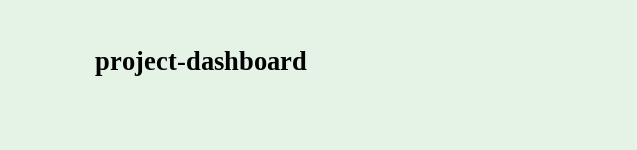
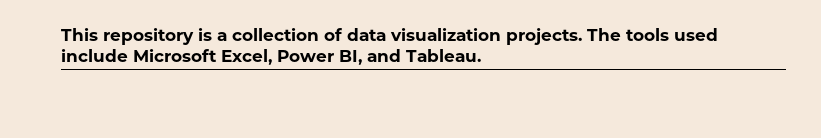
- project-dashboard
+ This repository is a collection of data visualization projects. The tools used include Microsoft Excel, Power BI, and Tableau.

